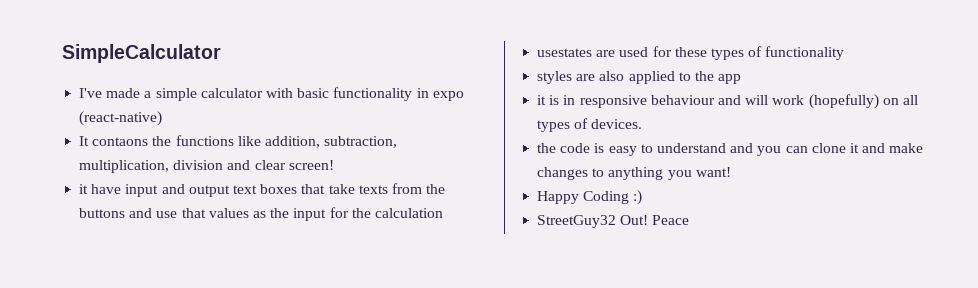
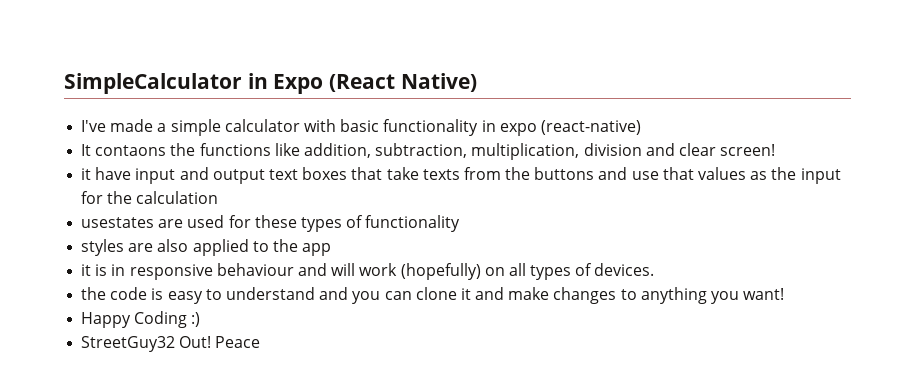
- SimpleCalculator
+ SimpleCalculator in Expo (React Native)

